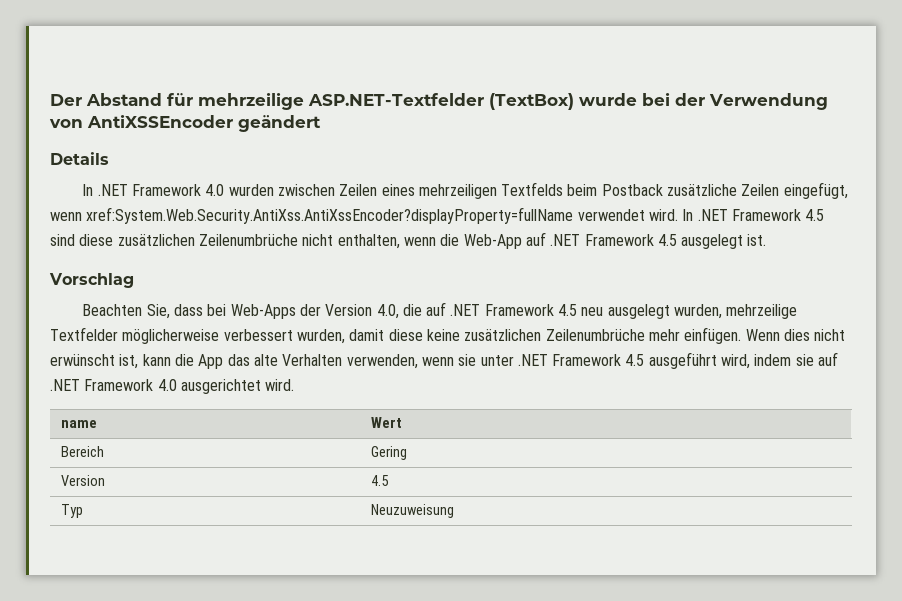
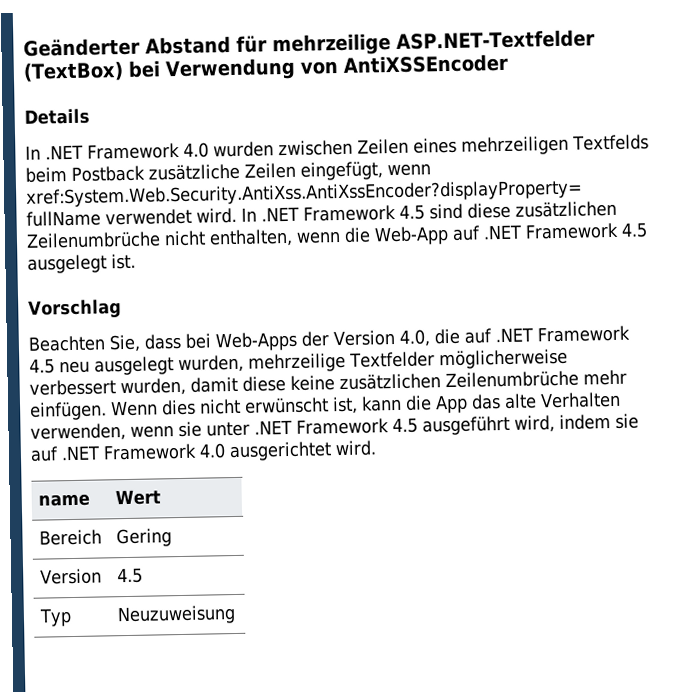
- Der Abstand für mehrzeilige ASP.NET-Textfelder (TextBox) wurde bei der Verwendung von AntiXSSEncoder geändert
+ Geänderter Abstand für mehrzeilige ASP.NET-Textfelder (TextBox) bei Verwendung von AntiXSSEncoder

